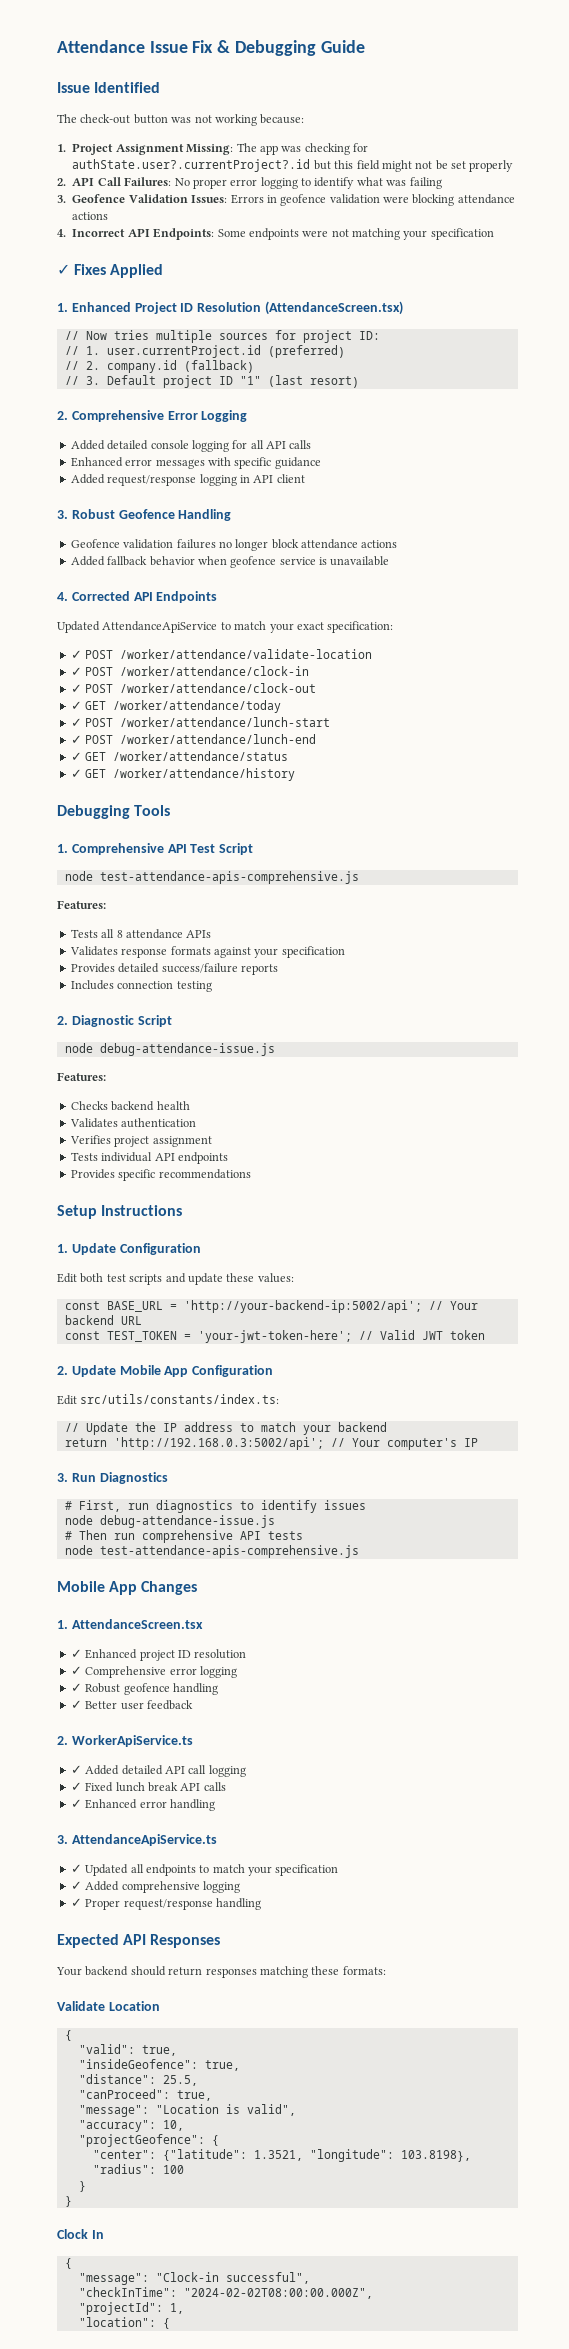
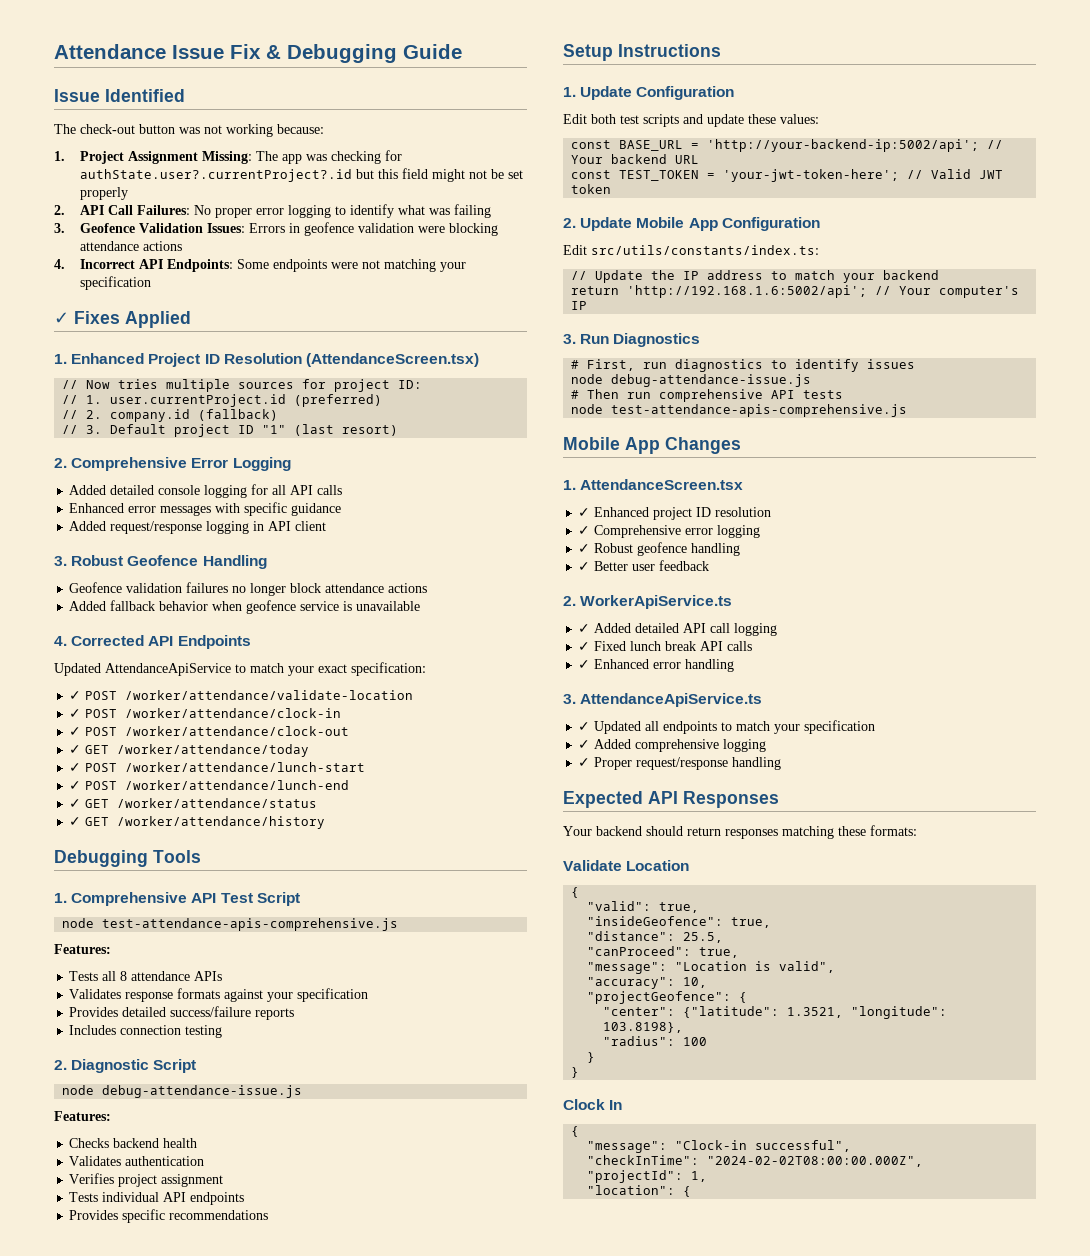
- return 'http://192.168.0.3:5002/api'; // Your computer's IP
+ return 'http://192.168.1.6:5002/api'; // Your computer's IP

